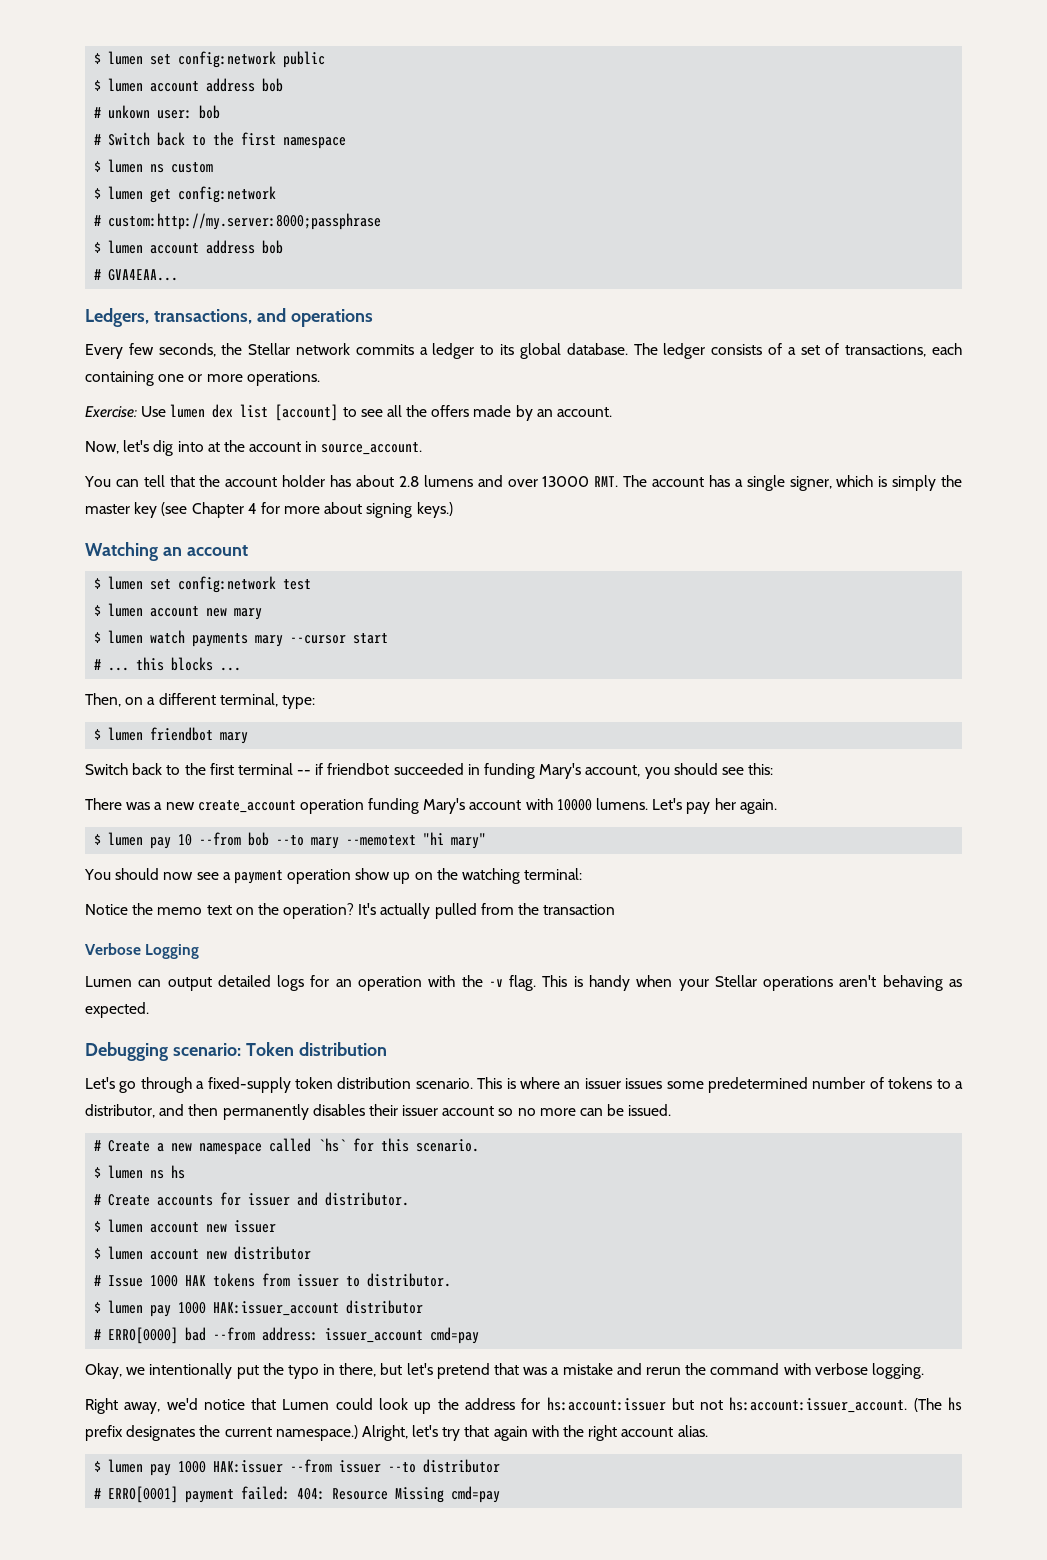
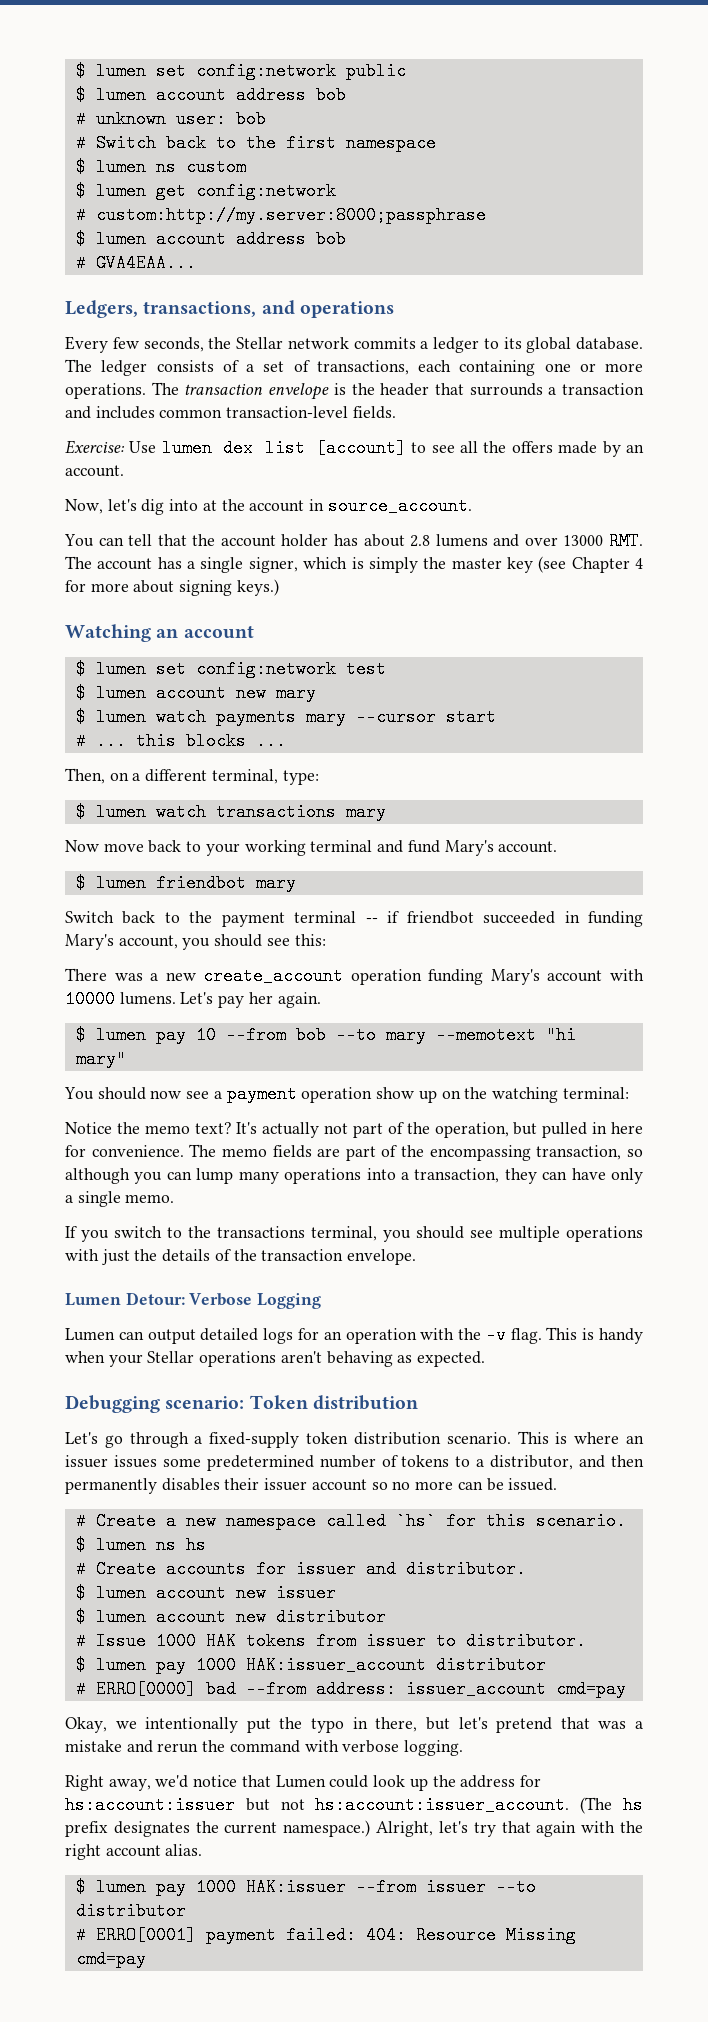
- # unkown user: bob
+ # unknown user: bob
+ The transaction envelope is the header that surrounds a transaction and includes common transaction-level fields.
+ $ lumen watch transactions mary
+ Now move back to your working terminal and fund Mary's account.
- Switch back to the first terminal -- if friendbot succeeded in funding Mary's account, you should see this:
+ Switch back to the payment terminal -- if friendbot succeeded in funding Mary's account, you should see this:
- Notice the memo text on the operation? It's actually pulled from the transaction
- Verbose Logging
+ Notice the memo text? It's actually not part of the operation, but pulled in here for convenience. The memo fields are part of the encompassing transaction, so although you can lump many operations into a transaction, they can have only a single memo.
+ If you switch to the transactions terminal, you should see multiple operations with just the details of the transaction envelope.
+ Lumen Detour: Verbose Logging

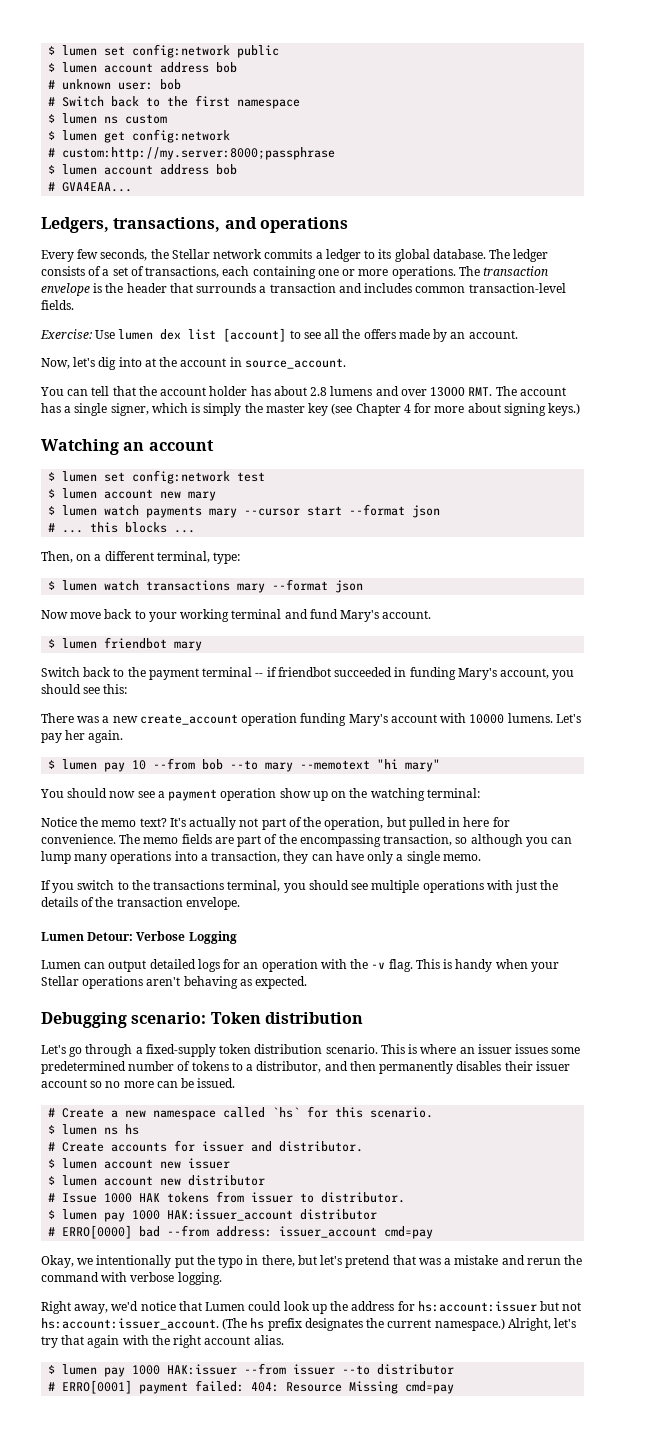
- $ lumen watch payments mary --cursor start
+ $ lumen watch payments mary --cursor start --format json
- $ lumen watch transactions mary
+ $ lumen watch transactions mary --format json

